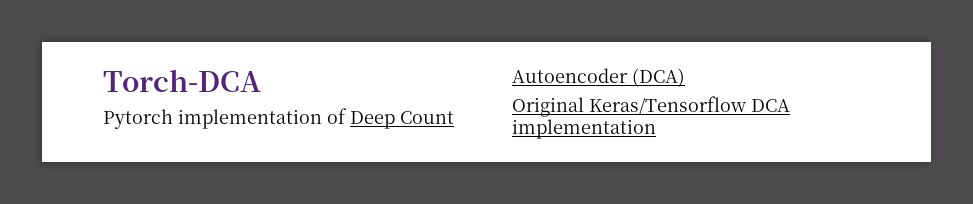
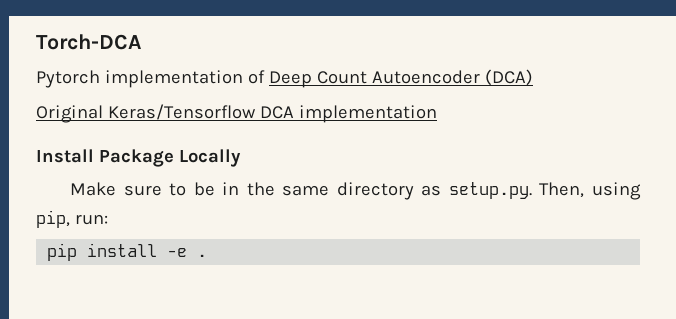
+ Install Package Locally
+ Make sure to be in the same directory as setup.py. Then, using pip, run:
+ pip install -e .

